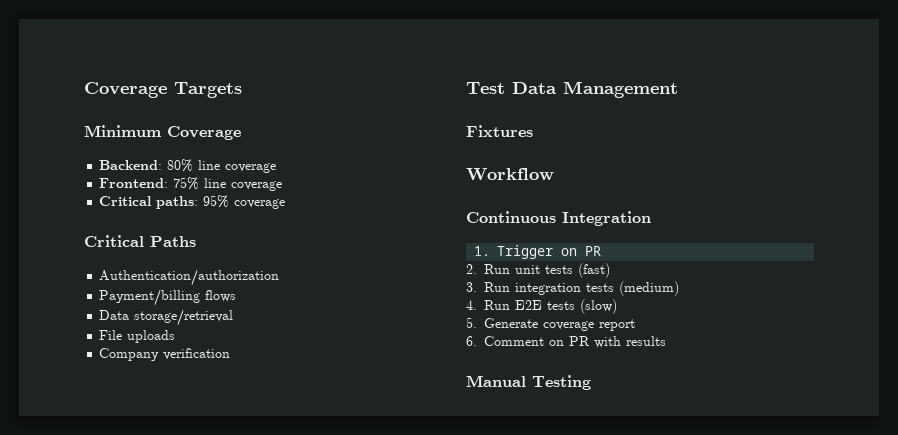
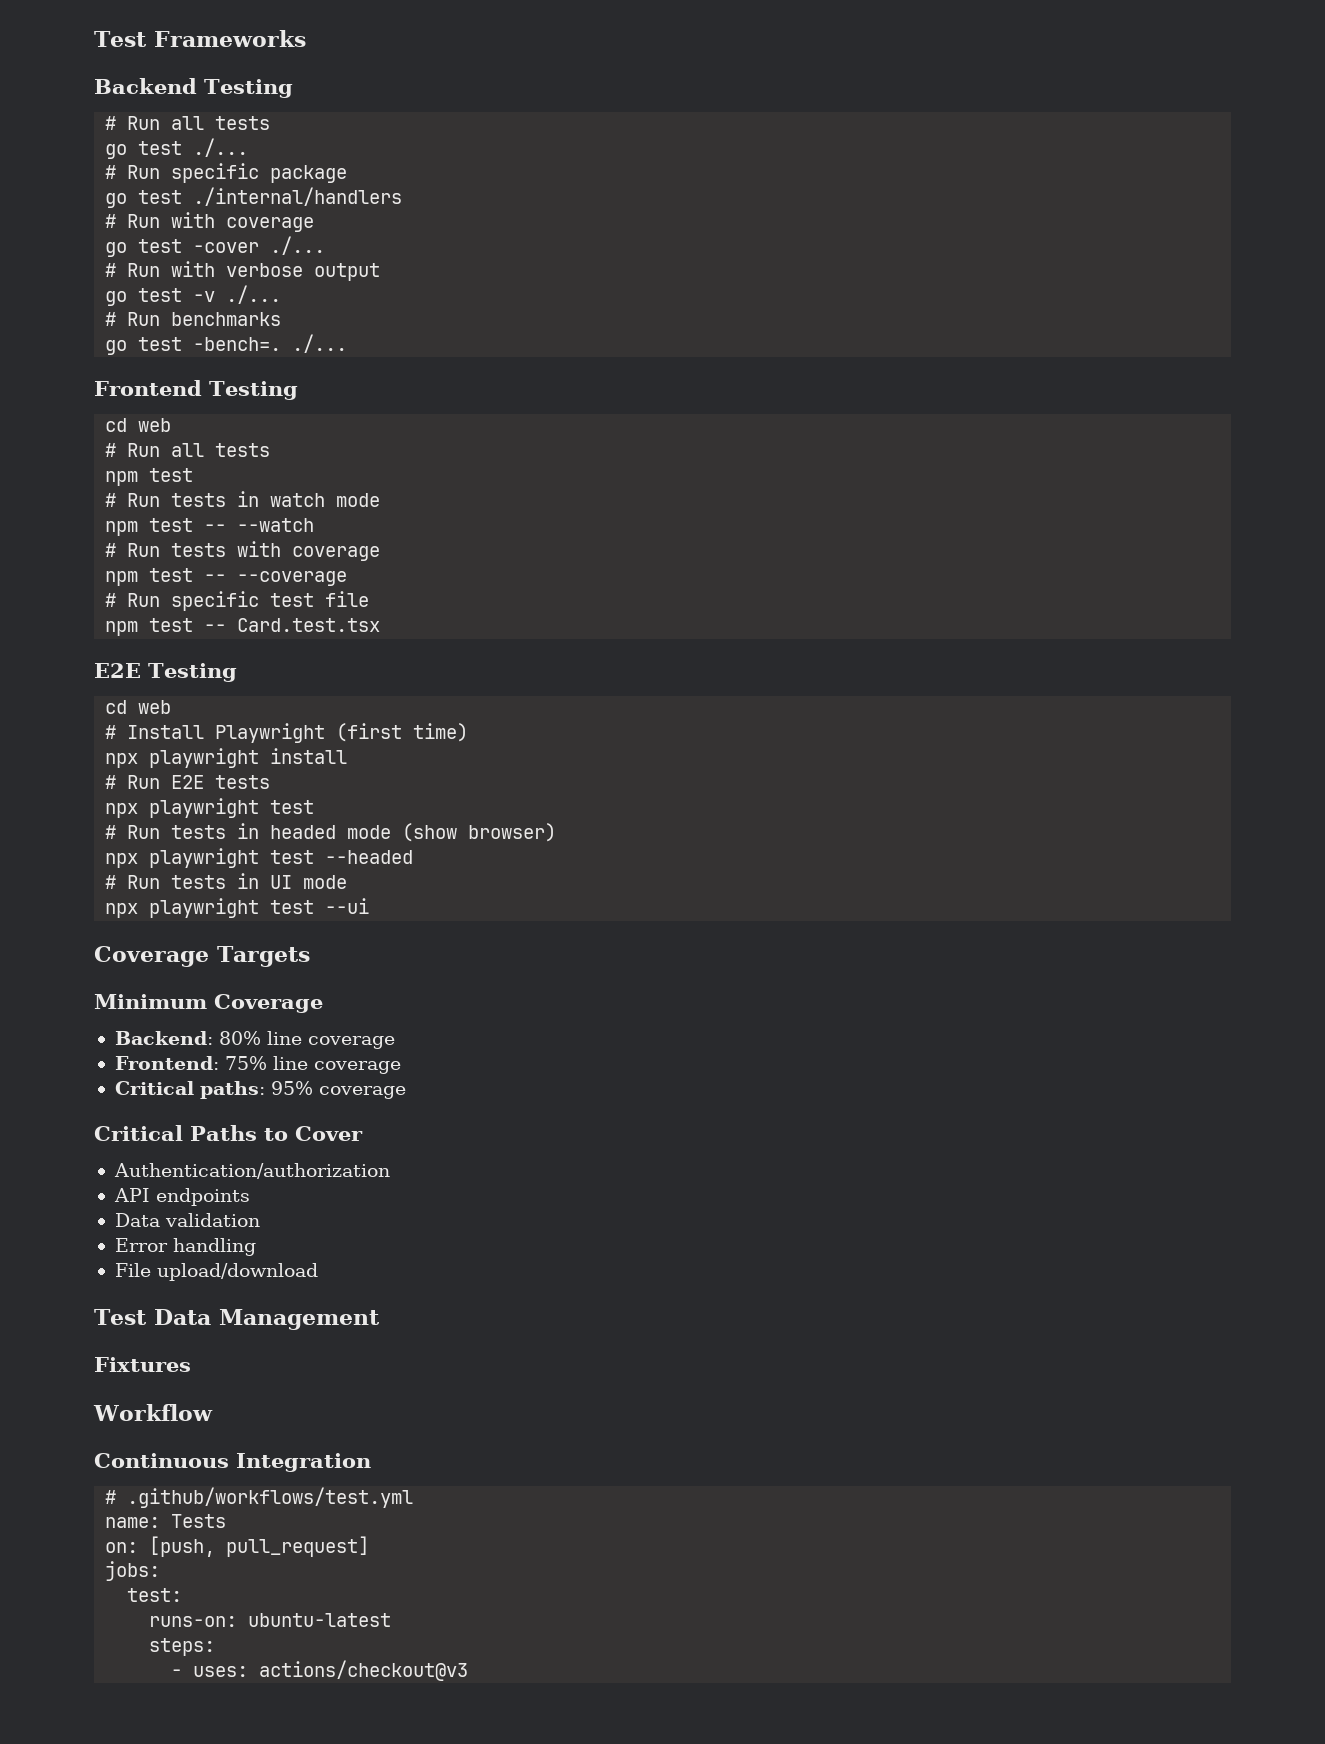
+ Test Frameworks
+ Backend Testing
+ # Run all tests
+ go test ./...
+ # Run specific package
+ go test ./internal/handlers
+ # Run with coverage
+ go test -cover ./...
+ # Run with verbose output
+ go test -v ./...
+ # Run benchmarks
+ go test -bench=. ./...
+ Frontend Testing
+ cd web
+ # Run all tests
+ npm test
+ # Run tests in watch mode
+ npm test -- --watch
+ # Run tests with coverage
+ npm test -- --coverage
+ # Run specific test file
+ npm test -- Card.test.tsx
+ E2E Testing
+ cd web
+ # Install Playwright (first time)
+ npx playwright install
+ # Run E2E tests
+ npx playwright test
+ # Run tests in headed mode (show browser)
+ npx playwright test --headed
+ # Run tests in UI mode
+ npx playwright test --ui
- Critical Paths
+ Critical Paths to Cover
- Payment/billing flows
- Data storage/retrieval
- File uploads
- Company verification
+ API endpoints
+ Data validation
+ Error handling
+ File upload/download
- 1. Trigger on PR
- 2. Run unit tests (fast)
- 3. Run integration tests (medium)
- 4. Run E2E tests (slow)
- 5. Generate coverage report
- 6. Comment on PR with results
- Manual Testing
+ # .github/workflows/test.yml
+ name: Tests
+ on: [push, pull_request]
+ jobs:
+ test:
+ runs-on: ubuntu-latest
+ steps:
+ - uses: actions/checkout@v3

